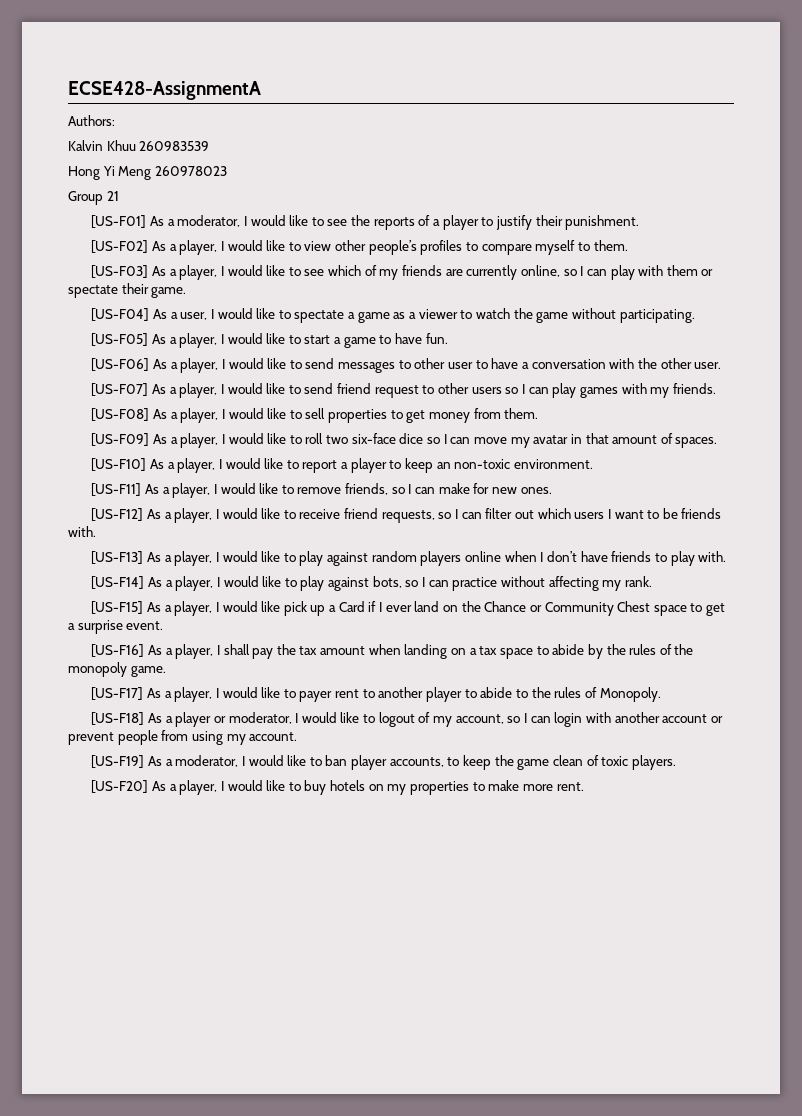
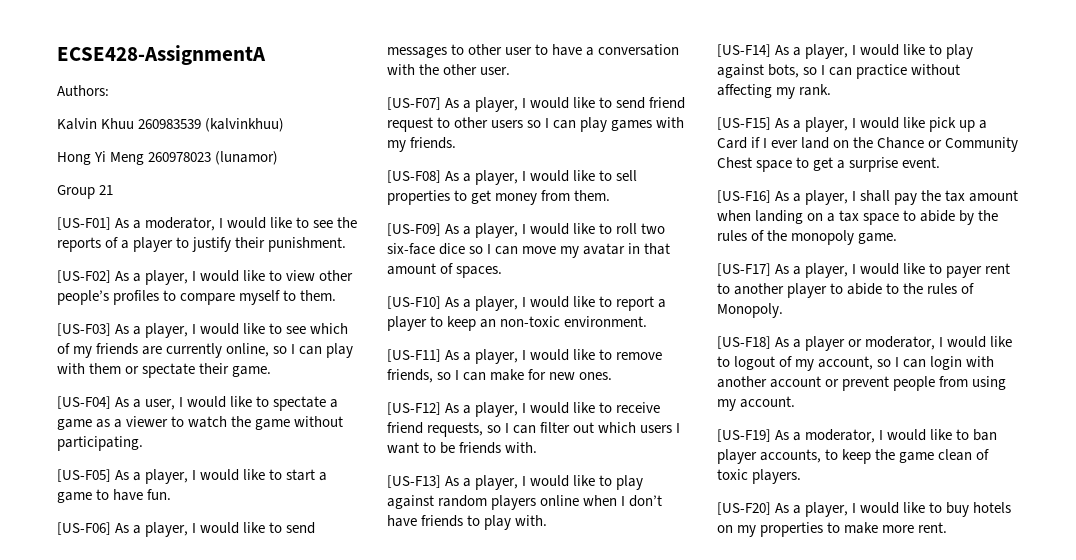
- Kalvin Khuu 260983539
+ Kalvin Khuu 260983539 (kalvinkhuu)
- Hong Yi Meng 260978023
+ Hong Yi Meng 260978023 (lunamor)

